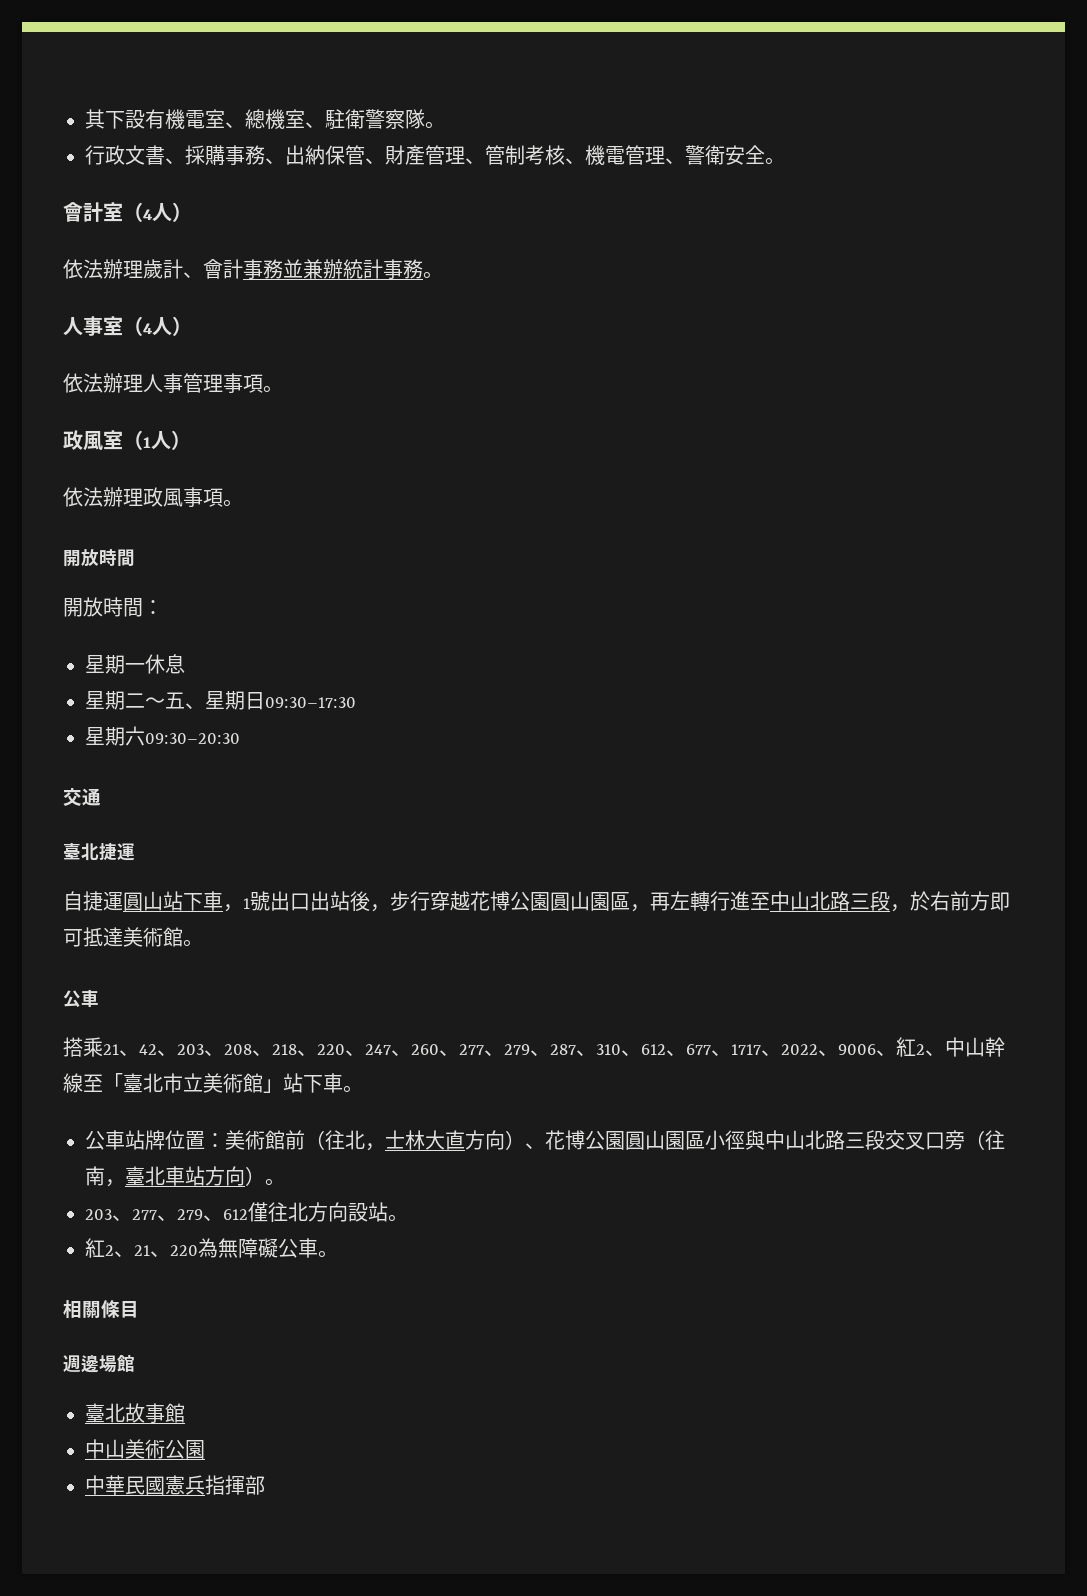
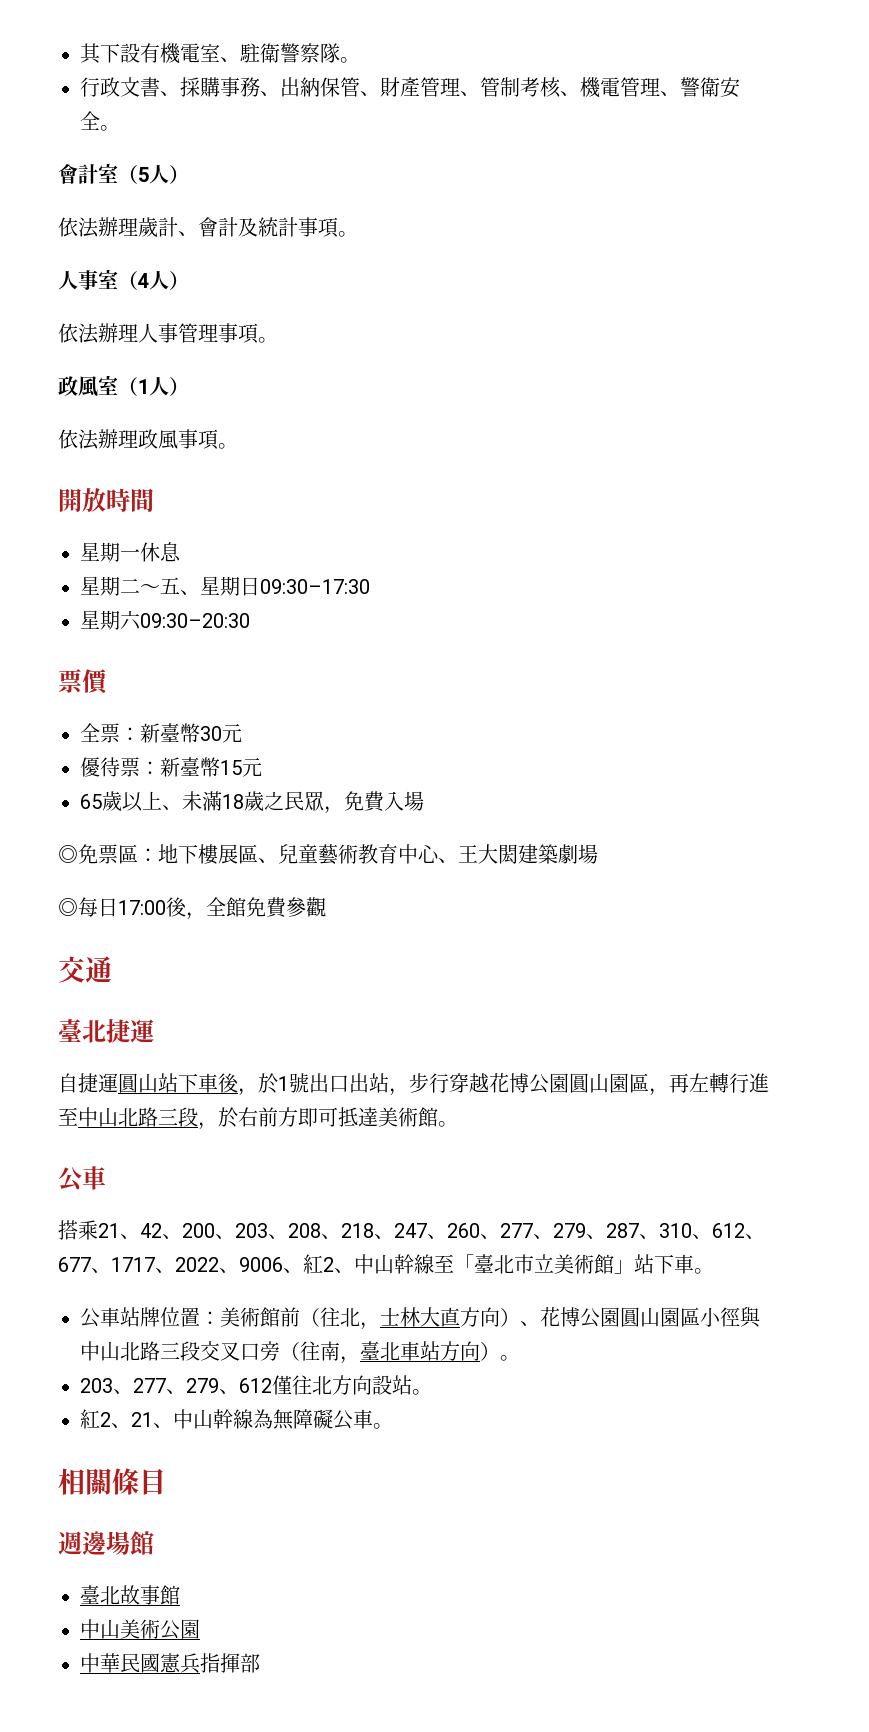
- 其下設有機電室、總機室、駐衛警察隊。
+ 其下設有機電室、駐衛警察隊。
- 會計室（4人）
+ 會計室（5人）
- 依法辦理歲計、會計事務並兼辦統計事務。
+ 依法辦理歲計、會計及統計事項。
- 開放時間：
+ 票價
+ 全票：新臺幣30元
+ 優待票：新臺幣15元
+ 65歲以上、未滿18歲之民眾，免費入場
+ ◎免票區：地下樓展區、兒童藝術教育中心、王大閎建築劇場
+ ◎每日17:00後，全館免費參觀
- 自捷運圓山站下車，1號出口出站後，步行穿越花博公園圓山園區，再左轉行進至中山北路三段，於右前方即可抵達美術館。
+ 自捷運圓山站下車後，於1號出口出站，步行穿越花博公園圓山園區，再左轉行進至中山北路三段，於右前方即可抵達美術館。
- 搭乘21、42、203、208、218、220、247、260、277、279、287、310、612、677、1717、2022、9006、紅2、中山幹線至「臺北市立美術館」站下車。
+ 搭乘21、42、200、203、208、218、247、260、277、279、287、310、612、677、1717、2022、9006、紅2、中山幹線至「臺北市立美術館」站下車。
- 紅2、21、220為無障礙公車。
+ 紅2、21、中山幹線為無障礙公車。

